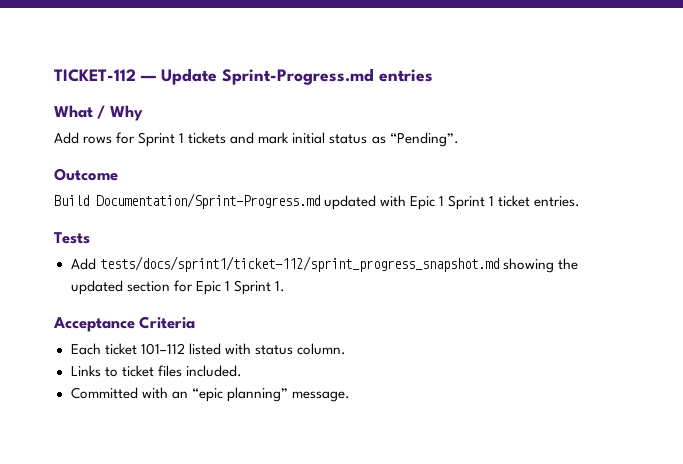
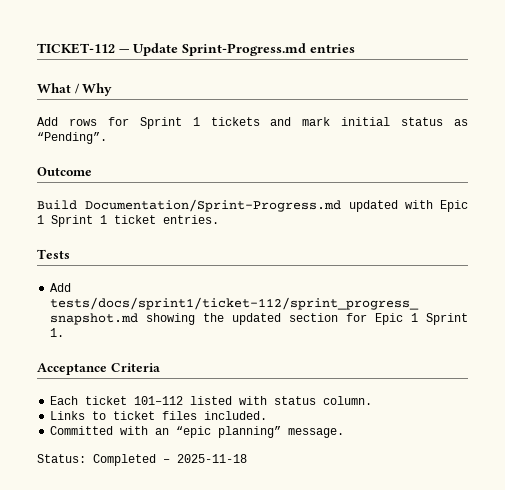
+ Status: Completed – 2025-11-18

